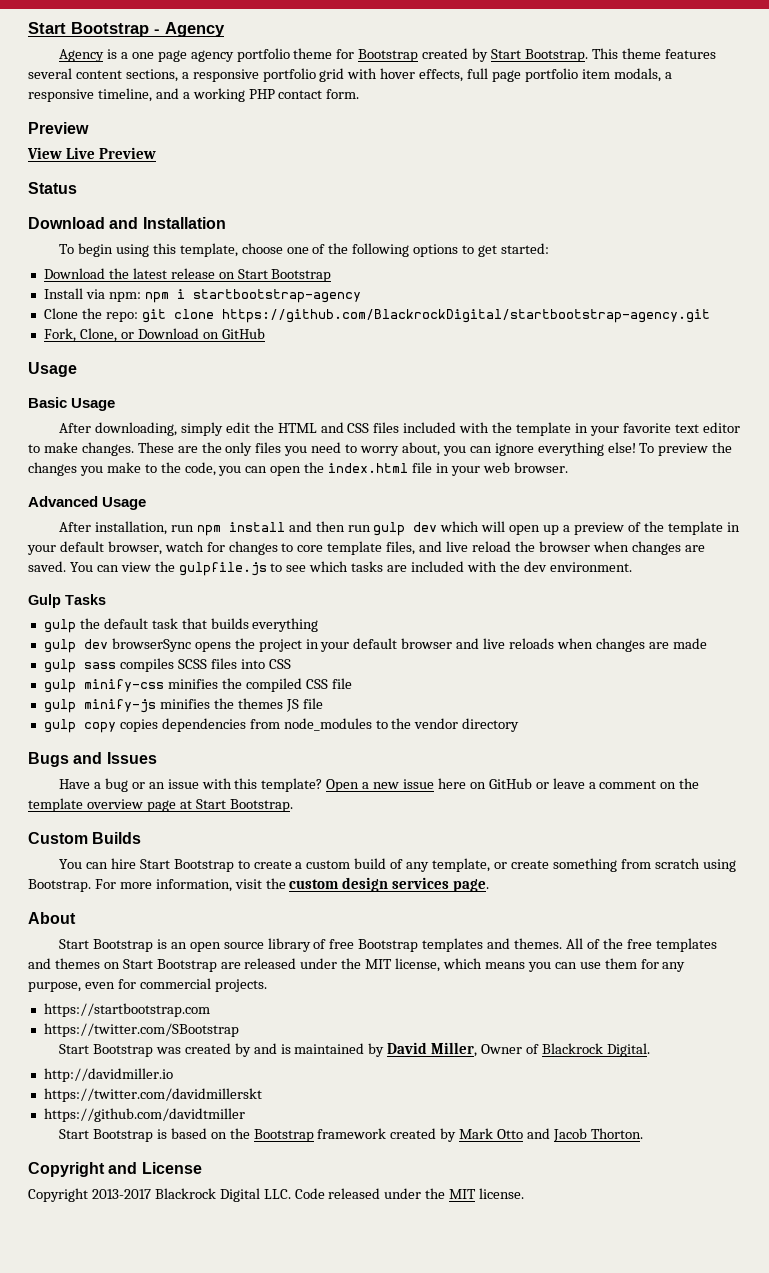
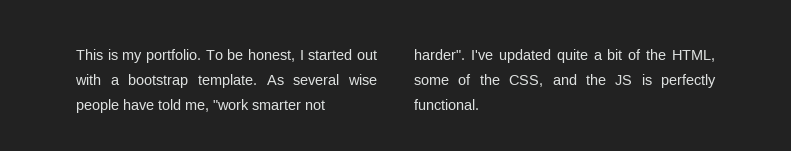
- Start Bootstrap - Agency
- Agency is a one page agency portfolio theme for Bootstrap created by Start Bootstrap. This theme features several content sections, a responsive portfolio grid with hover effects, full page portfolio item modals, a responsive timeline, and a working PHP contact form.
- Preview
- View Live Preview
- Status
- Download and Installation
- To begin using this template, choose one of the following options to get started:
- Download the latest release on Start Bootstrap
- Install via npm: npm i startbootstrap-agency
- Clone the repo: git clone https://github.com/BlackrockDigital/startbootstrap-agency.git
- Fork, Clone, or Download on GitHub
- Usage
- Basic Usage
- After downloading, simply edit the HTML and CSS files included with the template in your favorite text editor to make changes. These are the only files you need to worry about, you can ignore everything else! To preview the changes you make to the code, you can open the index.html file in your web browser.
- Advanced Usage
- After installation, run npm install and then run gulp dev which will open up a preview of the template in your default browser, watch for changes to core template files, and live reload the browser when changes are saved. You can view the gulpfile.js to see which tasks are included with the dev environment.
- Gulp Tasks
- gulp the default task that builds everything
- gulp dev browserSync opens the project in your default browser and live reloads when changes are made
- gulp sass compiles SCSS files into CSS
- gulp minify-css minifies the compiled CSS file
- gulp minify-js minifies the themes JS file
- gulp copy copies dependencies from node_modules to the vendor directory
- Bugs and Issues
- Have a bug or an issue with this template? Open a new issue here on GitHub or leave a comment on the template overview page at Start Bootstrap.
- Custom Builds
- You can hire Start Bootstrap to create a custom build of any template, or create something from scratch using Bootstrap. For more information, visit the custom design services page.
- About
- Start Bootstrap is an open source library of free Bootstrap templates and themes. All of the free templates and themes on Start Bootstrap are released under the MIT license, which means you can use them for any purpose, even for commercial projects.
- https://startbootstrap.com
- https://twitter.com/SBootstrap
- Start Bootstrap was created by and is maintained by David Miller, Owner of Blackrock Digital.
- http://davidmiller.io
- https://twitter.com/davidmillerskt
- https://github.com/davidtmiller
- Start Bootstrap is based on the Bootstrap framework created by Mark Otto and Jacob Thorton.
- Copyright and License
- Copyright 2013-2017 Blackrock Digital LLC. Code released under the MIT license.
+ This is my portfolio. To be honest, I started out with a bootstrap template. As several wise people have told me, "work smarter not harder". I've updated quite a bit of the HTML, some of the CSS, and the JS is perfectly functional.

